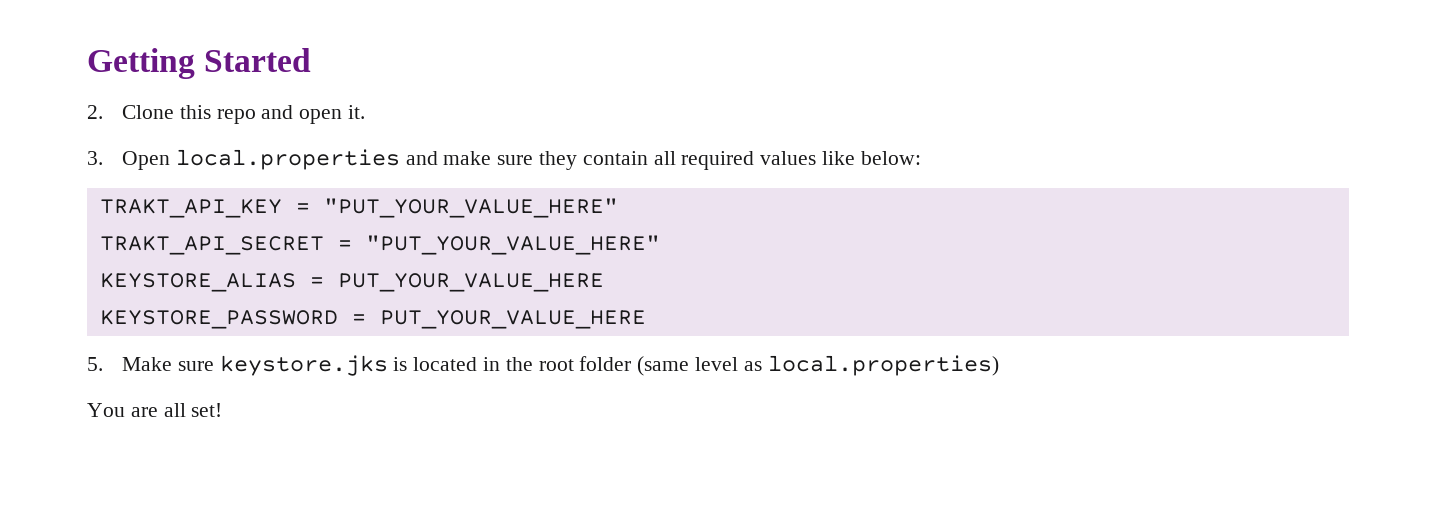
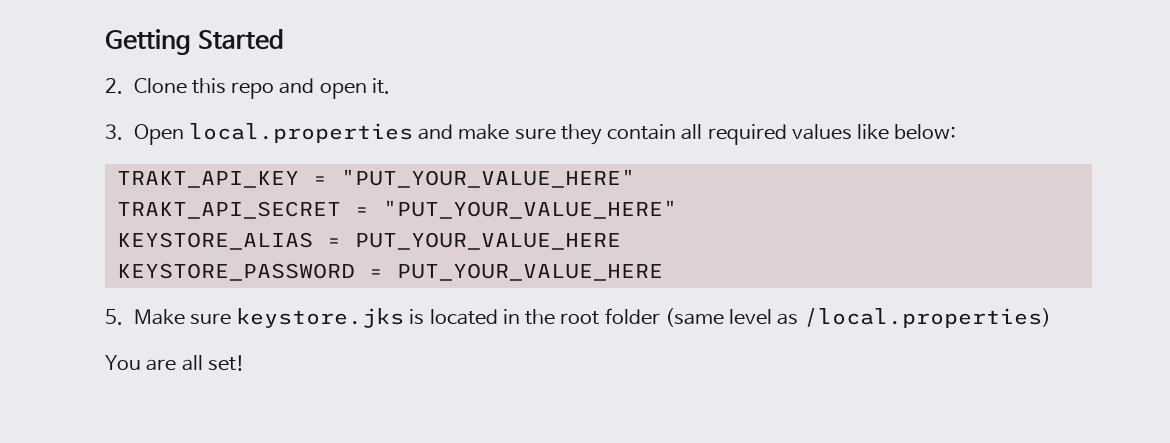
- 5. Make sure keystore.jks is located in the root folder (same level as local.properties)
+ 5. Make sure keystore.jks is located in the root folder (same level as /local.properties)

